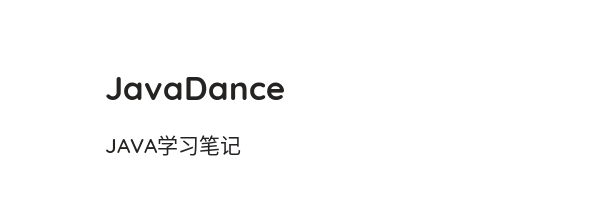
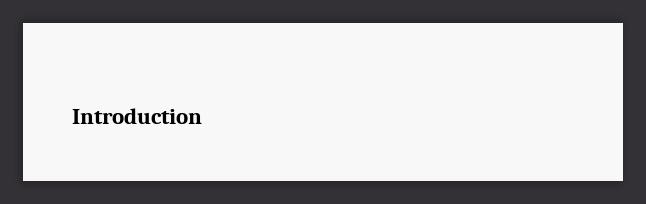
- JavaDance
- JAVA学习笔记
+ Introduction

